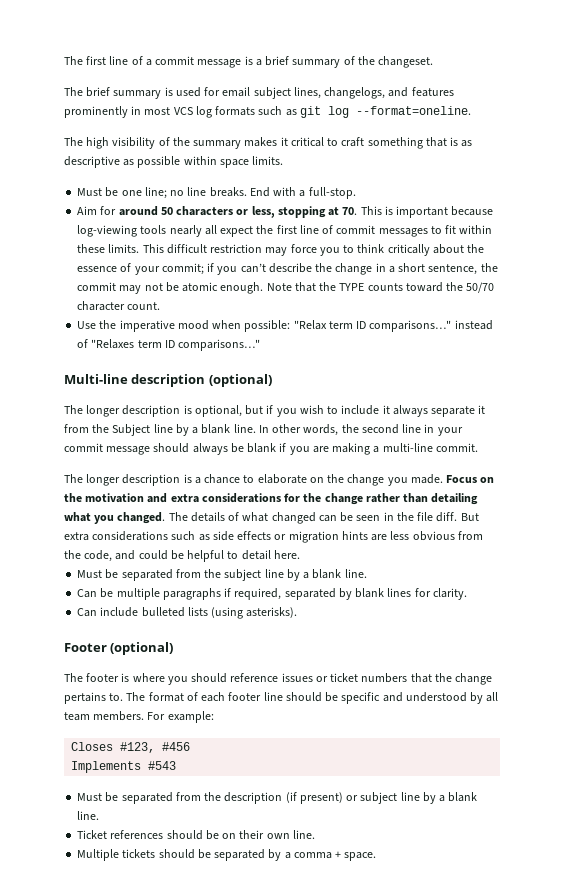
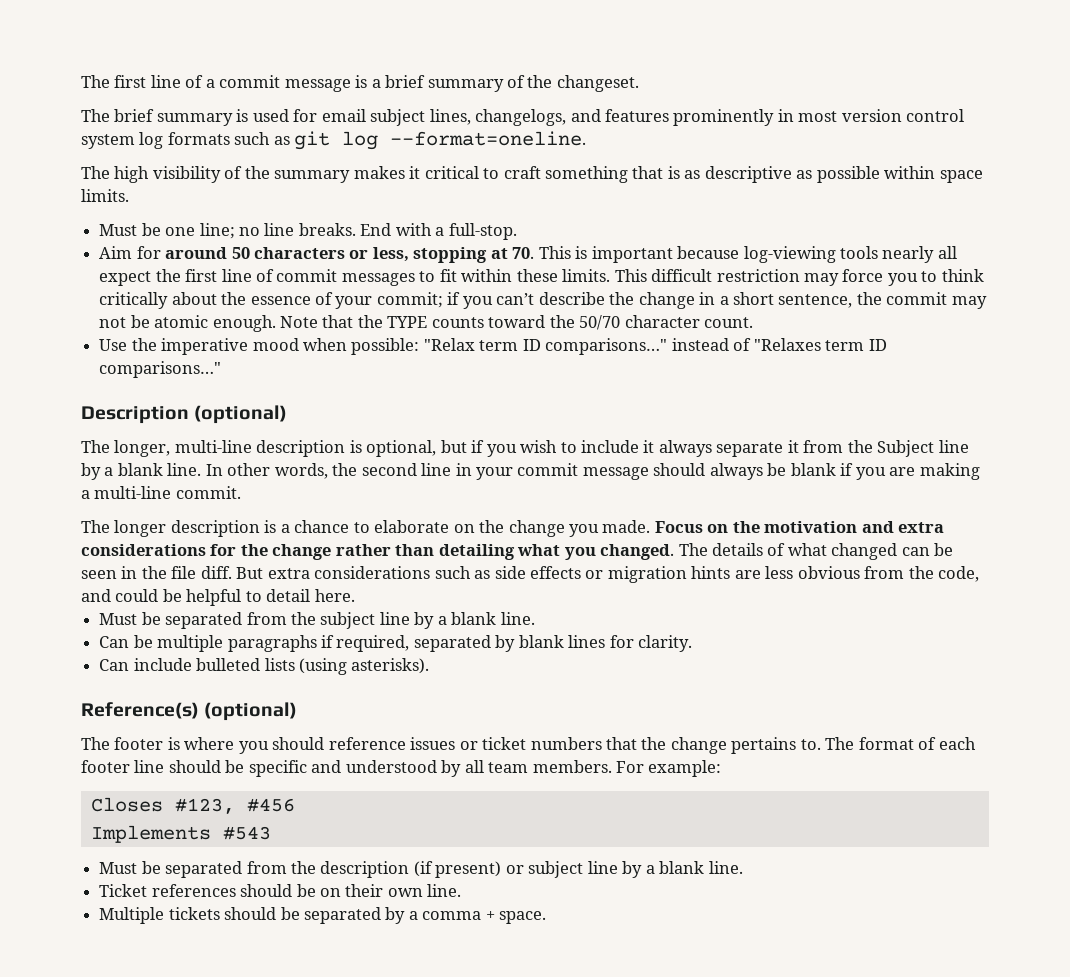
- The brief summary is used for email subject lines, changelogs, and features prominently in most VCS log formats such as git log --format=oneline.
+ The brief summary is used for email subject lines, changelogs, and features prominently in most version control system log formats such as git log --format=oneline.
- Multi-line description (optional)
- The longer description is optional, but if you wish to include it always separate it from the Subject line by a blank line.
+ Description (optional)
+ The longer, multi-line description is optional, but if you wish to include it always separate it from the Subject line by a blank line.
- Footer (optional)
+ Reference(s) (optional)

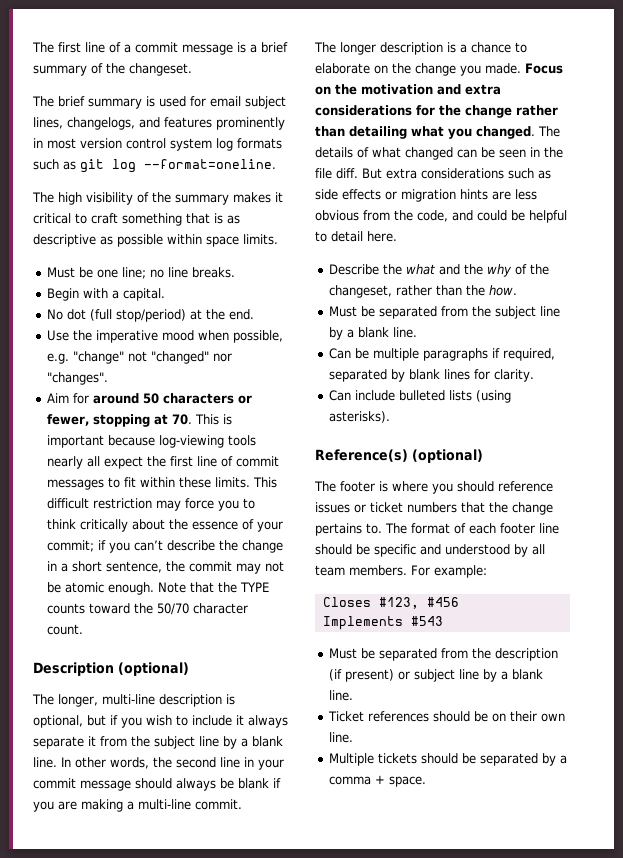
- Must be one line; no line breaks. End with a full-stop.
+ Must be one line; no line breaks.
+ Begin with a capital.
+ No dot (full stop/period) at the end.
+ Use the imperative mood when possible, e.g. "change" not "changed" nor "changes".
- Aim for around 50 characters or less, stopping at 70. This is important because log-viewing tools nearly all expect the first line of commit messages to fit within these limits.
+ Aim for around 50 characters or fewer, stopping at 70. This is important because log-viewing tools nearly all expect the first line of commit messages to fit within these limits.
- Use the imperative mood when possible: "Relax term ID comparisons…" instead of "Relaxes term ID comparisons…"
- The longer, multi-line description is optional, but if you wish to include it always separate it from the Subject line by a blank line.
+ The longer, multi-line description is optional, but if you wish to include it always separate it from the subject line by a blank line.
+ Describe the what and the why of the changeset, rather than the how.

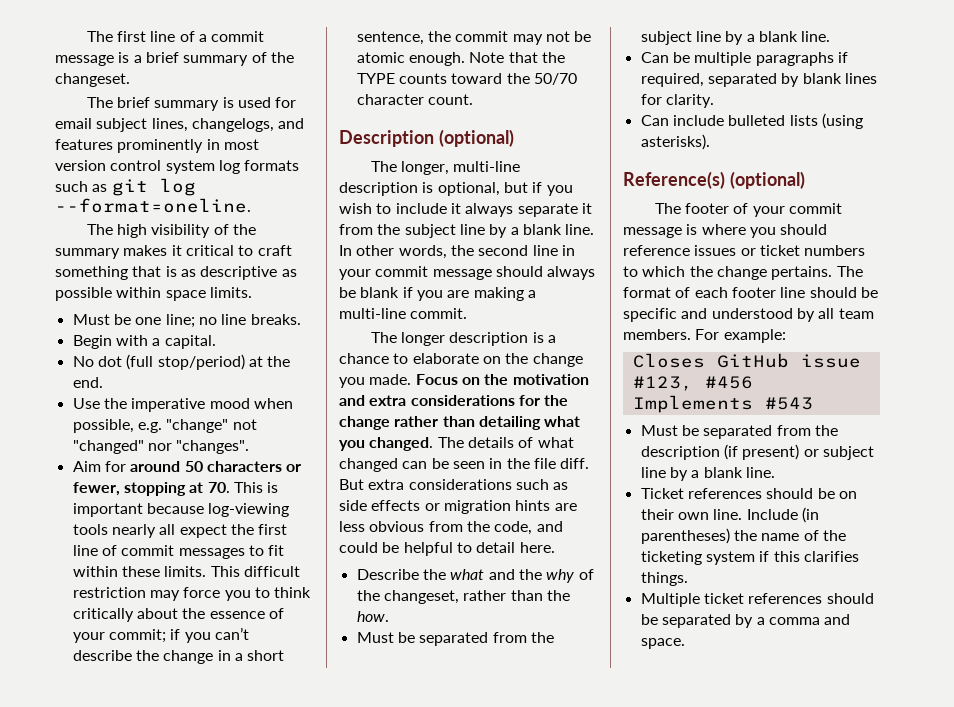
- The footer is where you should reference issues or ticket numbers that the change pertains to.
+ The footer of your commit message is where you should reference issues or ticket numbers to which the change pertains.
- Closes #123, #456
+ Closes GitHub issue #123, #456
+ Include (in parentheses) the name of the ticketing system if this clarifies things.
- Multiple tickets should be separated by a comma + space.
+ Multiple ticket references should be separated by a comma and space.

